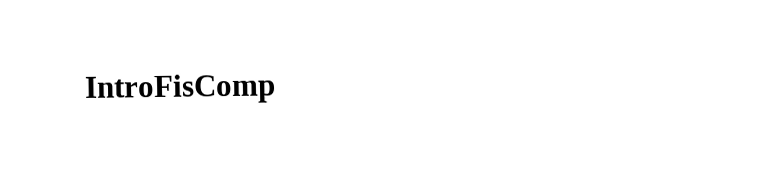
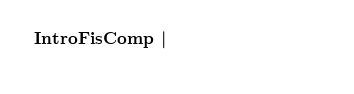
- IntroFisComp
+ IntroFisComp |

